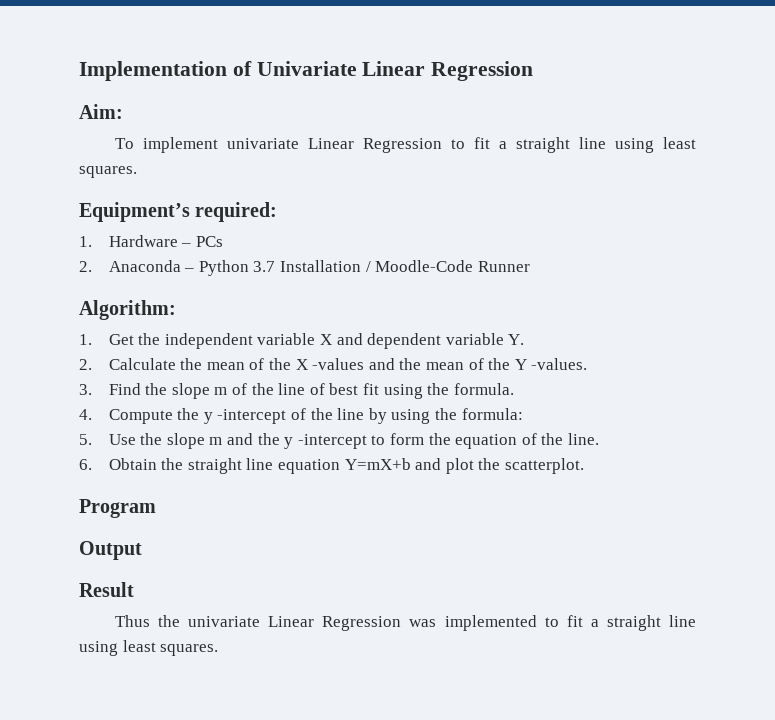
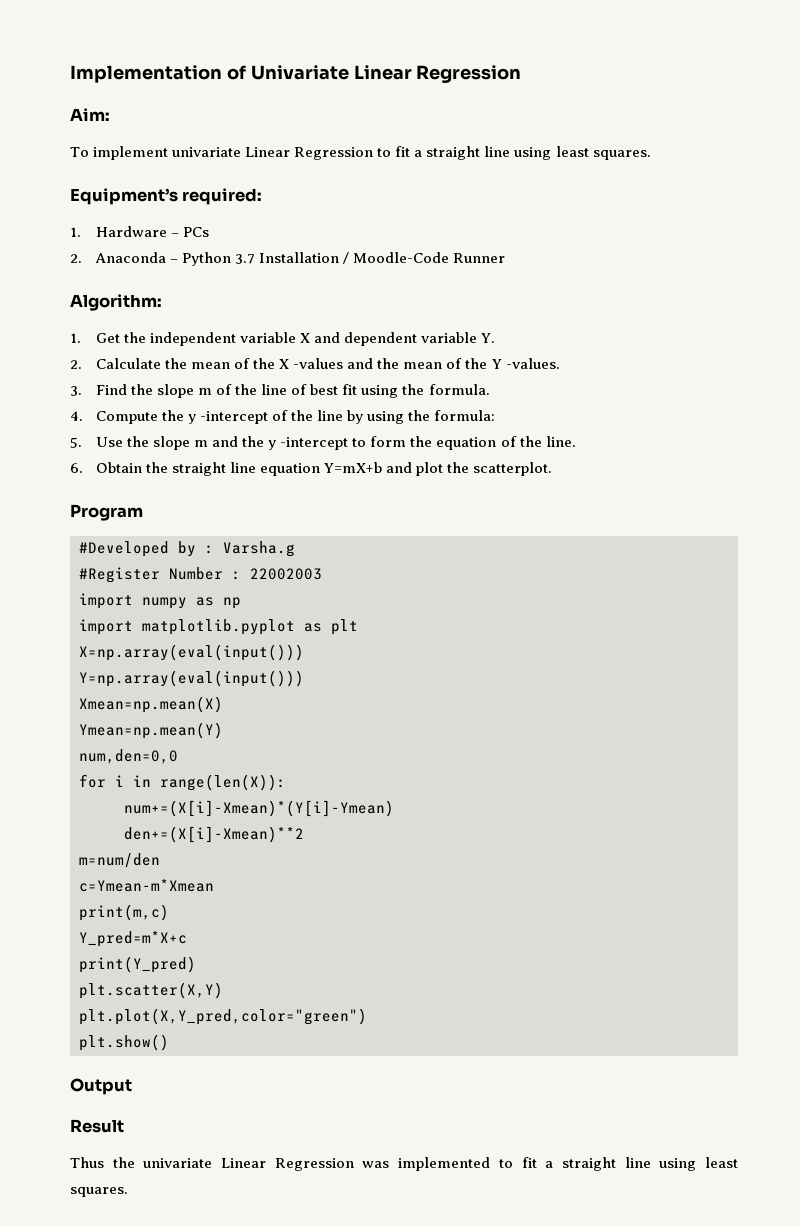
+ #Developed by : Varsha.g
+ #Register Number : 22002003
+ import numpy as np
+ import matplotlib.pyplot as plt
+ X=np.array(eval(input()))
+ Y=np.array(eval(input()))
+ Xmean=np.mean(X)
+ Ymean=np.mean(Y)
+ num,den=0,0
+ for i in range(len(X)):
+ num+=(X[i]-Xmean)*(Y[i]-Ymean)
+ den+=(X[i]-Xmean)**2
+ m=num/den
+ c=Ymean-m*Xmean
+ print(m,c)
+ Y_pred=m*X+c
+ print(Y_pred)
+ plt.scatter(X,Y)
+ plt.plot(X,Y_pred,color="green")
+ plt.show()

